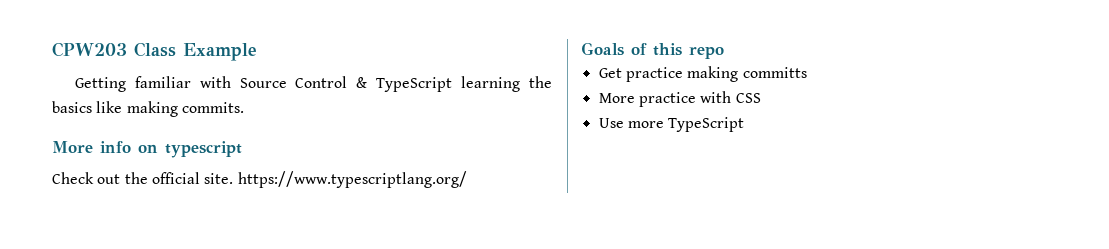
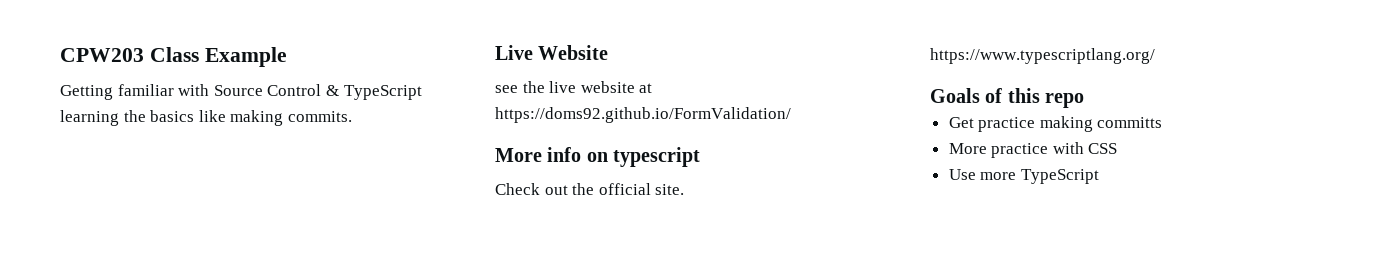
+ Live Website
+ see the live website at https://doms92.github.io/FormValidation/

